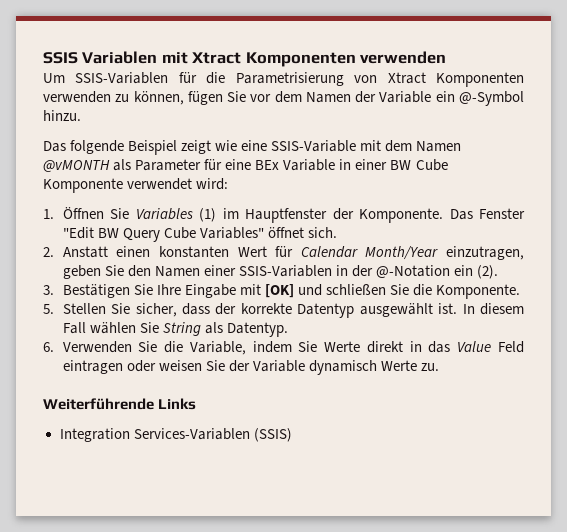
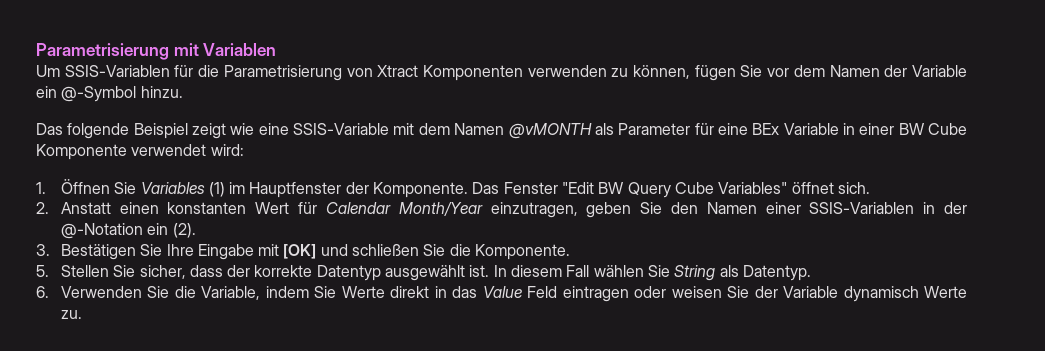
- SSIS Variablen mit Xtract Komponenten verwenden
+ Parametrisierung mit Variablen
- Weiterführende Links
- Integration Services-Variablen (SSIS)

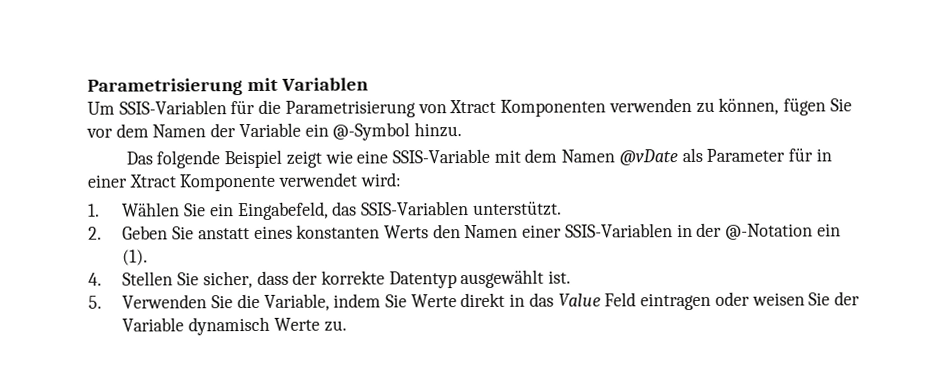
- Das folgende Beispiel zeigt wie eine SSIS-Variable mit dem Namen @vMONTH als Parameter für eine BEx Variable in einer BW Cube Komponente verwendet wird:
- 1. Öffnen Sie Variables (1) im Hauptfenster der Komponente. Das Fenster "Edit BW Query Cube Variables" öffnet sich.
- 2. Anstatt einen konstanten Wert für Calendar Month/Year einzutragen, geben Sie den Namen einer SSIS-Variablen in der @-Notation ein (2).
- 3. Bestätigen Sie Ihre Eingabe mit [OK] und schließen Sie die Komponente.
- 5. Stellen Sie sicher, dass der korrekte Datentyp ausgewählt ist. In diesem Fall wählen Sie String als Datentyp.
- 6. Verwenden Sie die Variable, indem Sie Werte direkt in das Value Feld eintragen oder weisen Sie der Variable dynamisch Werte zu.
+ Das folgende Beispiel zeigt wie eine SSIS-Variable mit dem Namen @vDate als Parameter für in einer Xtract Komponente verwendet wird:
+ 1. Wählen Sie ein Eingabefeld, das SSIS-Variablen unterstützt.
+ 2. Geben Sie anstatt eines konstanten Werts den Namen einer SSIS-Variablen in der @-Notation ein (1).
+ 4. Stellen Sie sicher, dass der korrekte Datentyp ausgewählt ist.
+ 5. Verwenden Sie die Variable, indem Sie Werte direkt in das Value Feld eintragen oder weisen Sie der Variable dynamisch Werte zu.

